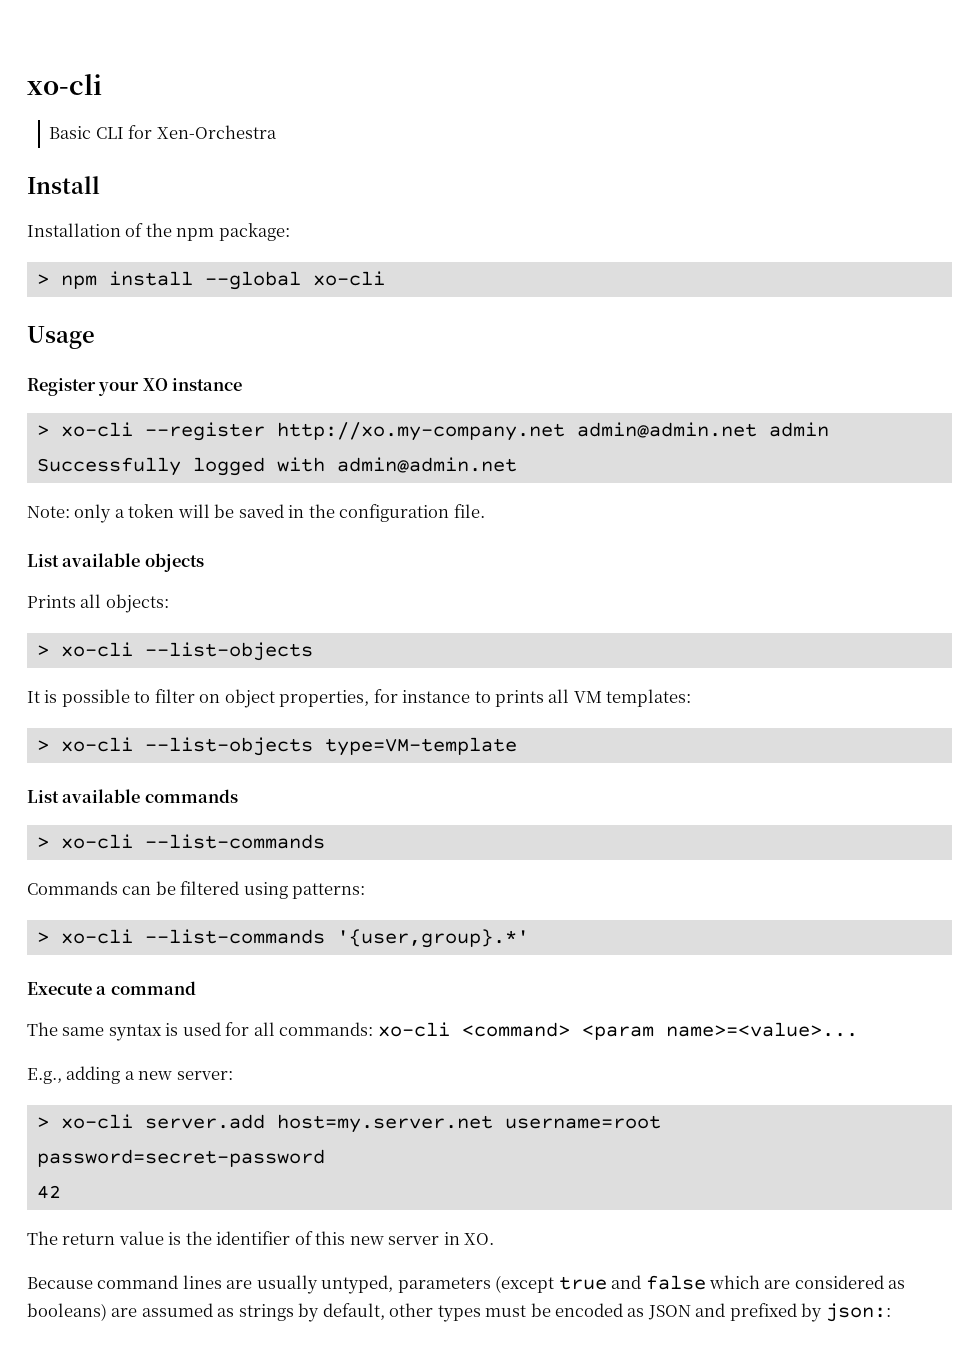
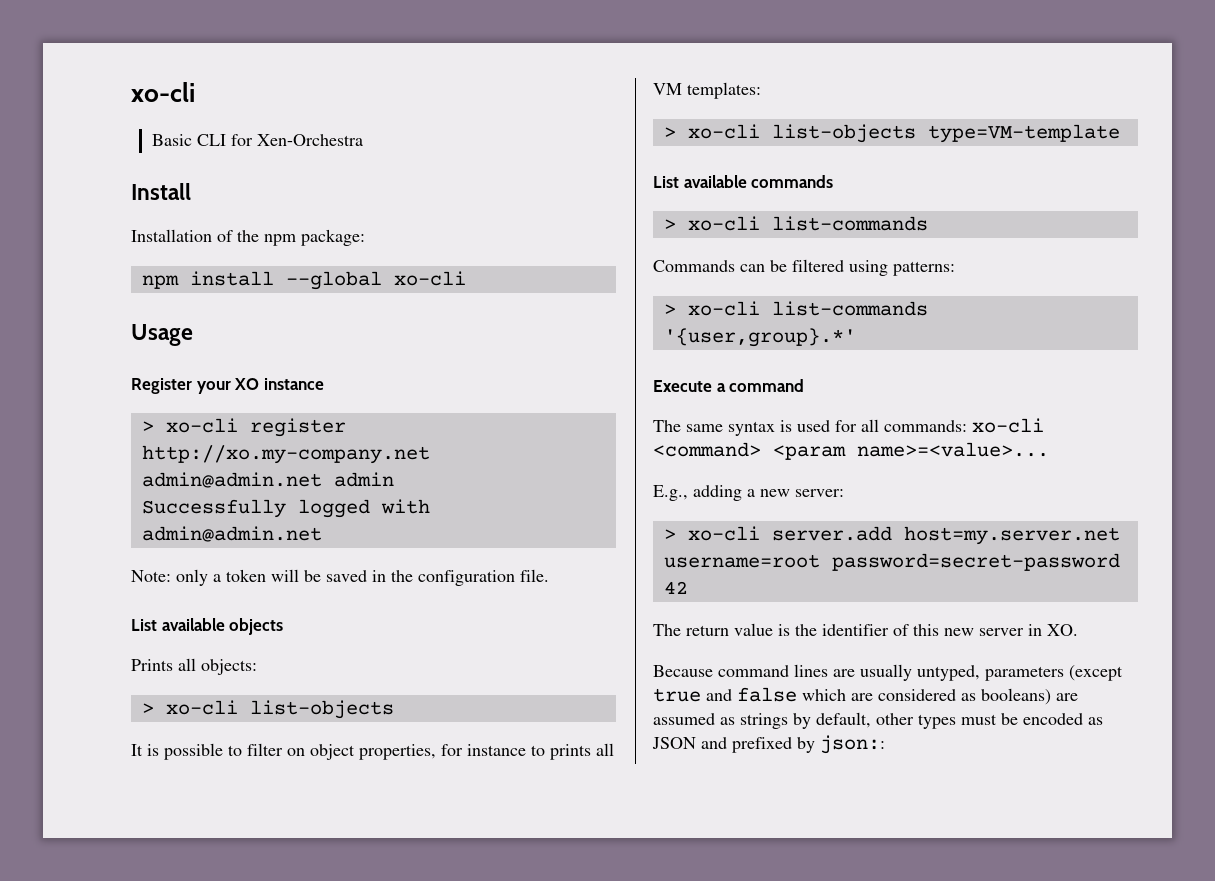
- > npm install --global xo-cli
+ npm install --global xo-cli
- > xo-cli --register http://xo.my-company.net admin@admin.net admin
+ > xo-cli register http://xo.my-company.net admin@admin.net admin
  Prints all objects:
- > xo-cli --list-objects
+ > xo-cli list-objects
- > xo-cli --list-objects type=VM-template
+ > xo-cli list-objects type=VM-template
  List available commands
- > xo-cli --list-commands
+ > xo-cli list-commands
- > xo-cli --list-commands '{user,group}.*'
+ > xo-cli list-commands '{user,group}.*'

